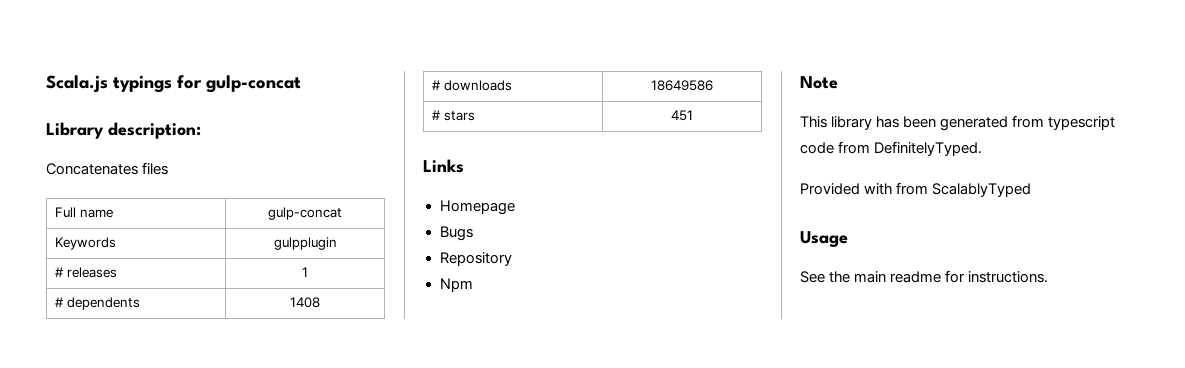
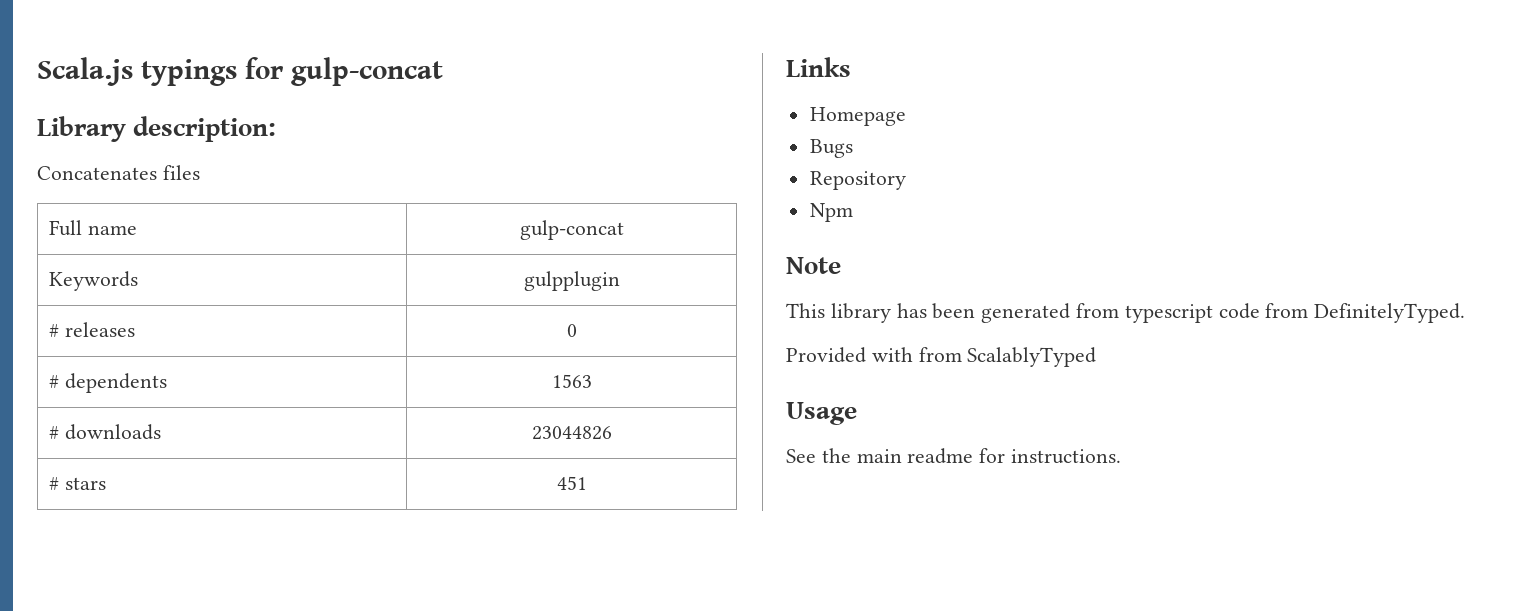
- # releases | 1
+ # releases | 0
- # dependents | 1408
+ # dependents | 1563
- # downloads | 18649586
+ # downloads | 23044826

